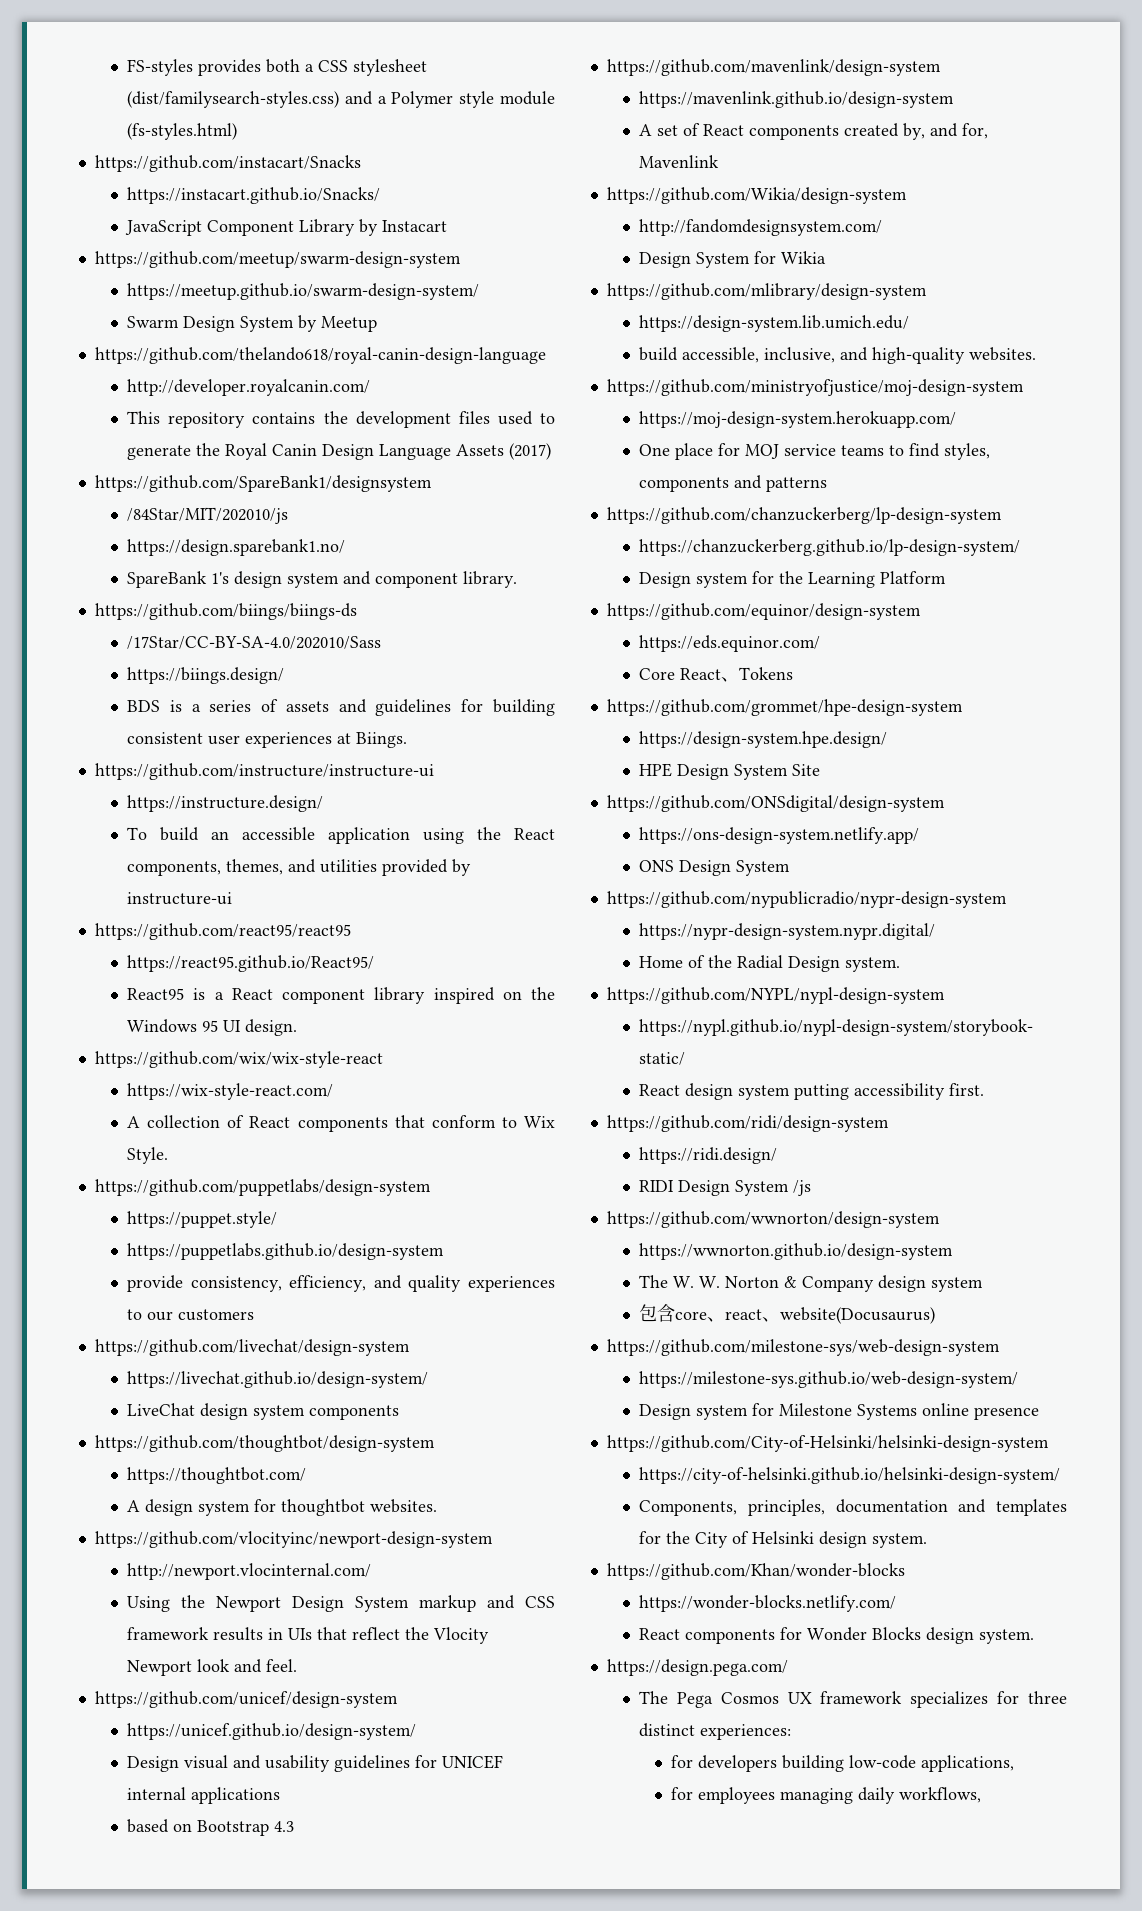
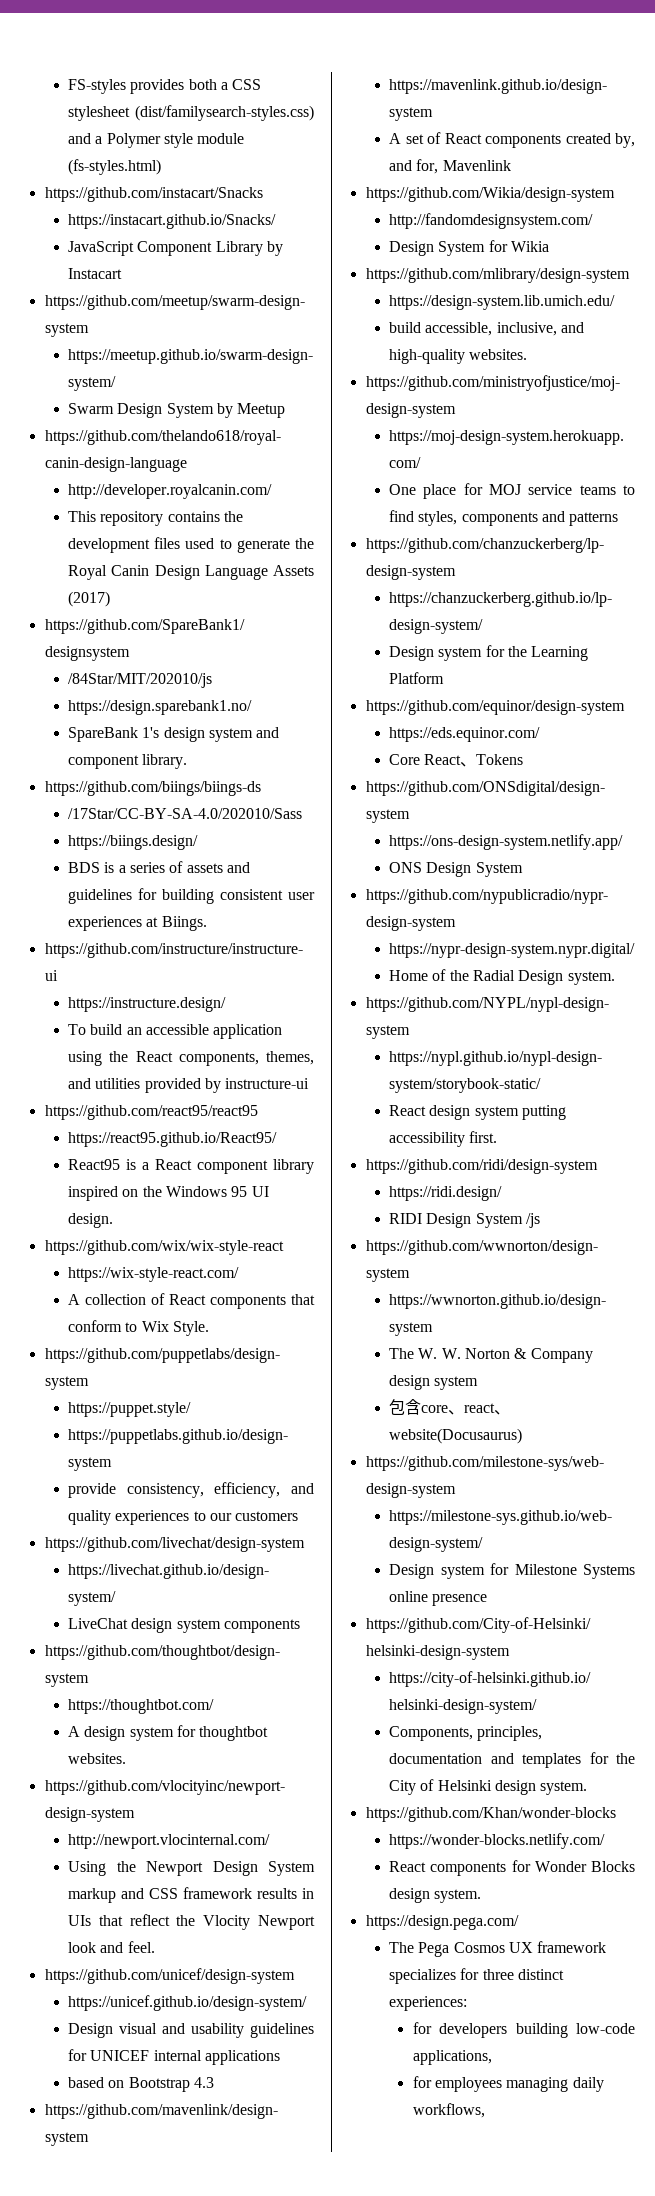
- https://github.com/grommet/hpe-design-system
- https://design-system.hpe.design/
- HPE Design System Site

